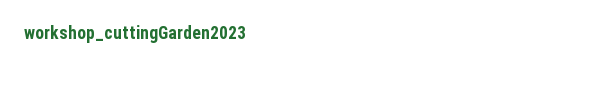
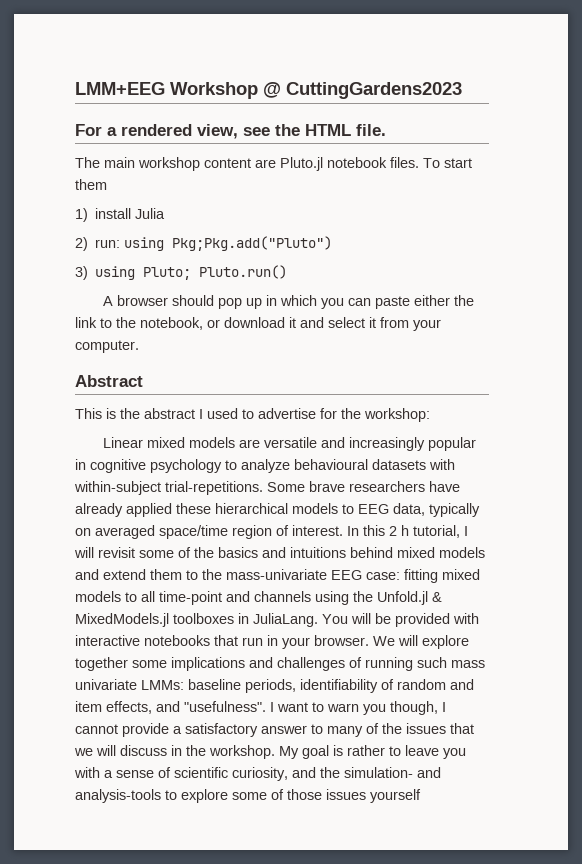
- workshop_cuttingGarden2023
+ LMM+EEG Workshop @ CuttingGardens2023
+ For a rendered view, see the HTML file.
+ The main workshop content are Pluto.jl notebook files. To start them
+ 1) install Julia
+ 2) run: using Pkg;Pkg.add("Pluto")
+ 3) using Pluto; Pluto.run()
+ A browser should pop up in which you can paste either the link to the notebook, or download it and select it from your computer.
+ Abstract
+ This is the abstract I used to advertise for the workshop:
+ Linear mixed models are versatile and increasingly popular in cognitive psychology to analyze behavioural datasets with within-subject trial-repetitions. Some brave researchers have already applied these hierarchical models to EEG data, typically on averaged space/time region of interest. In this 2 h tutorial, I will revisit some of the basics and intuitions behind mixed models and extend them to the mass-univariate EEG case: fitting mixed models to all time-point and channels using the Unfold.jl & MixedModels.jl toolboxes in JuliaLang. You will be provided with interactive notebooks that run in your browser. We will explore together some implications and challenges of running such mass univariate LMMs: baseline periods, identifiability of random and item effects, and "usefulness". I want to warn you though, I cannot provide a satisfactory answer to many of the issues that we will discuss in the workshop. My goal is rather to leave you with a sense of scientific curiosity, and the simulation- and analysis-tools to explore some of those issues yourself

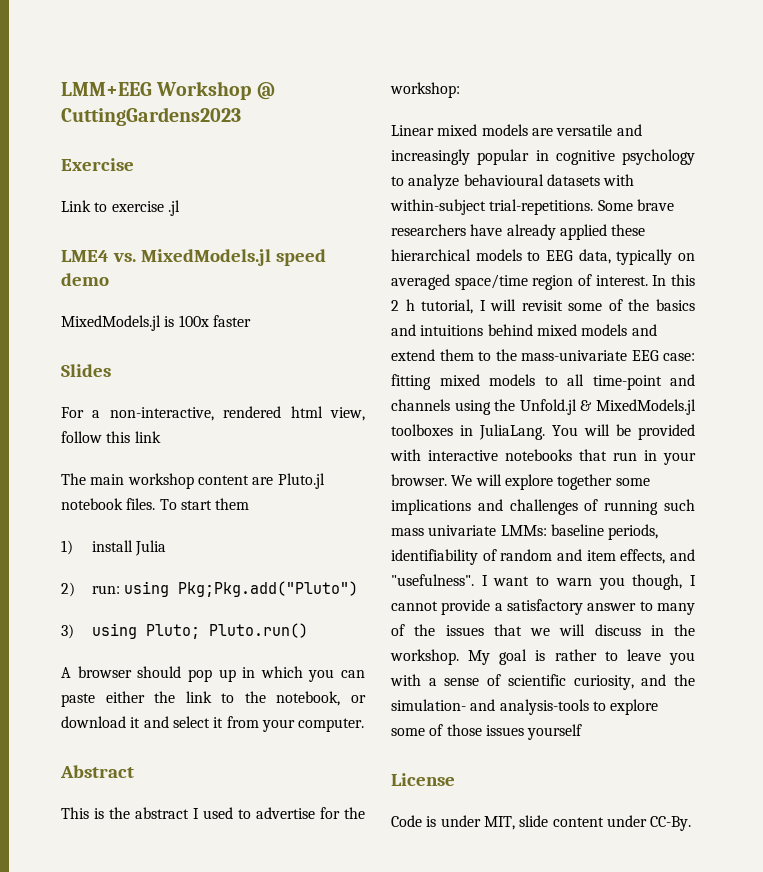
- For a rendered view, see the HTML file.
+ Exercise
+ Link to exercise .jl
+ LME4 vs. MixedModels.jl speed demo
+ MixedModels.jl is 100x faster
+ Slides
+ For a non-interactive, rendered html view, follow this link
+ License
+ Code is under MIT, slide content under CC-By.

